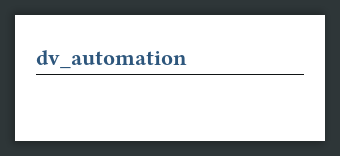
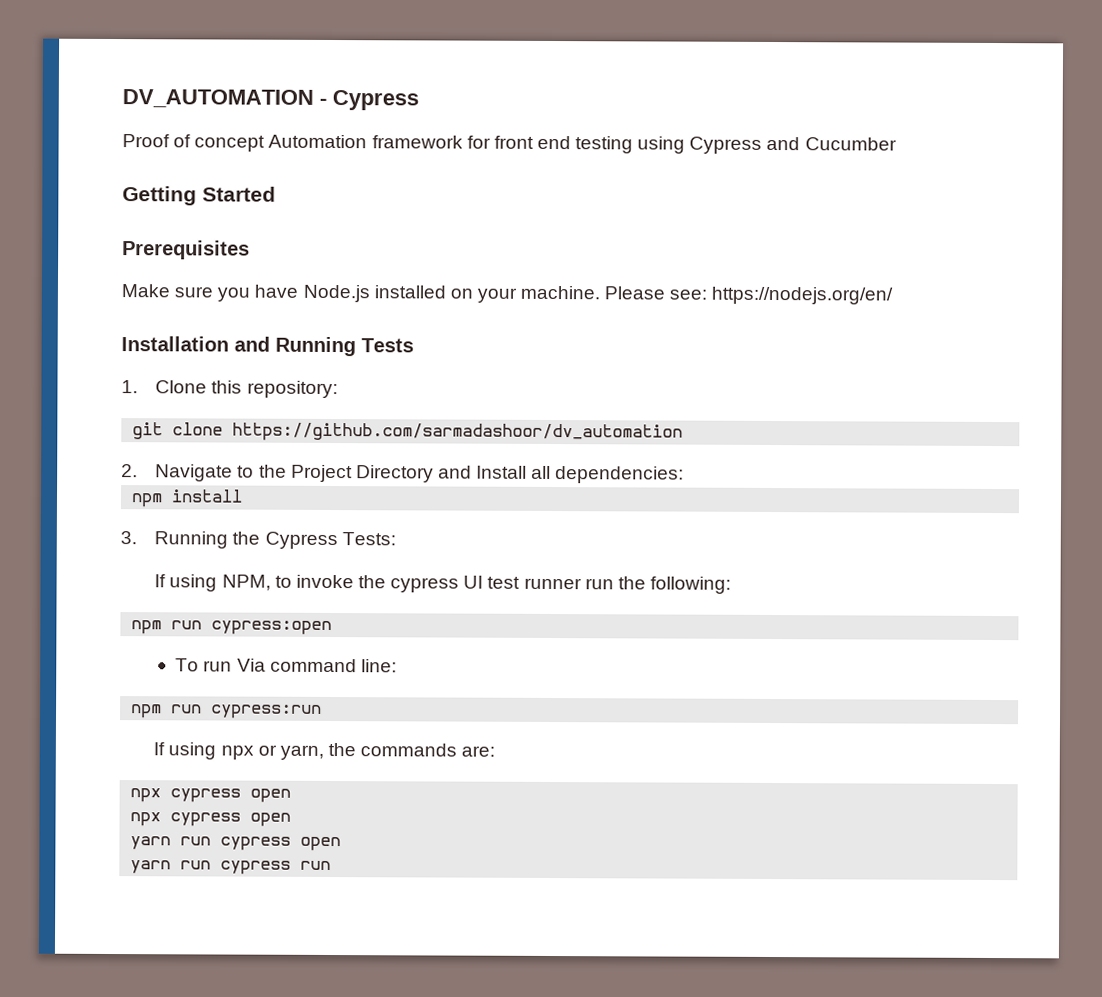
- dv_automation
+ DV_AUTOMATION - Cypress
+ Proof of concept Automation framework for front end testing using Cypress and Cucumber
+ Getting Started
+ Prerequisites
+ Make sure you have Node.js installed on your machine. Please see: https://nodejs.org/en/
+ Installation and Running Tests
+ 1. Clone this repository:
+ git clone https://github.com/sarmadashoor/dv_automation
+ 2. Navigate to the Project Directory and Install all dependencies:
+ npm install
+ 3. Running the Cypress Tests:
+ If using NPM, to invoke the cypress UI test runner run the following:
+ npm run cypress:open
+ To run Via command line:
+ npm run cypress:run
+ If using npx or yarn, the commands are:
+ npx cypress open
+ npx cypress open
+ yarn run cypress open
+ yarn run cypress run

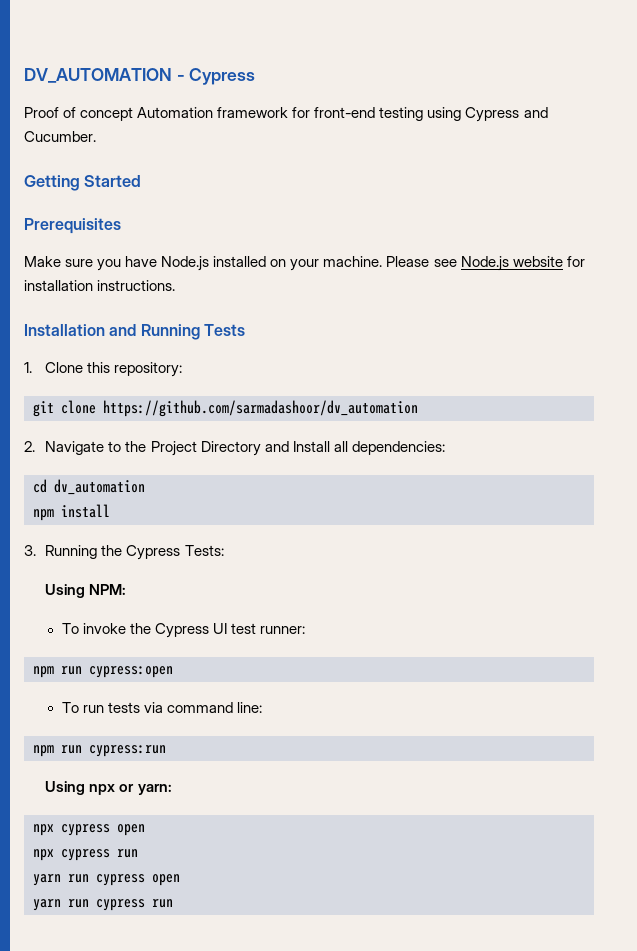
- Proof of concept Automation framework for front end testing using Cypress and Cucumber
+ Proof of concept Automation framework for front-end testing using Cypress and Cucumber.
- Please see: https://nodejs.org/en/
+ Please see Node.js website for installation instructions.
+ cd dv_automation
- If using NPM, to invoke the cypress UI test runner run the following:
+ Using NPM:
+ To invoke the Cypress UI test runner:
- To run Via command line:
+ To run tests via command line:
- If using npx or yarn, the commands are:
+ Using npx or yarn:
  npx cypress open
- npx cypress open
+ npx cypress run

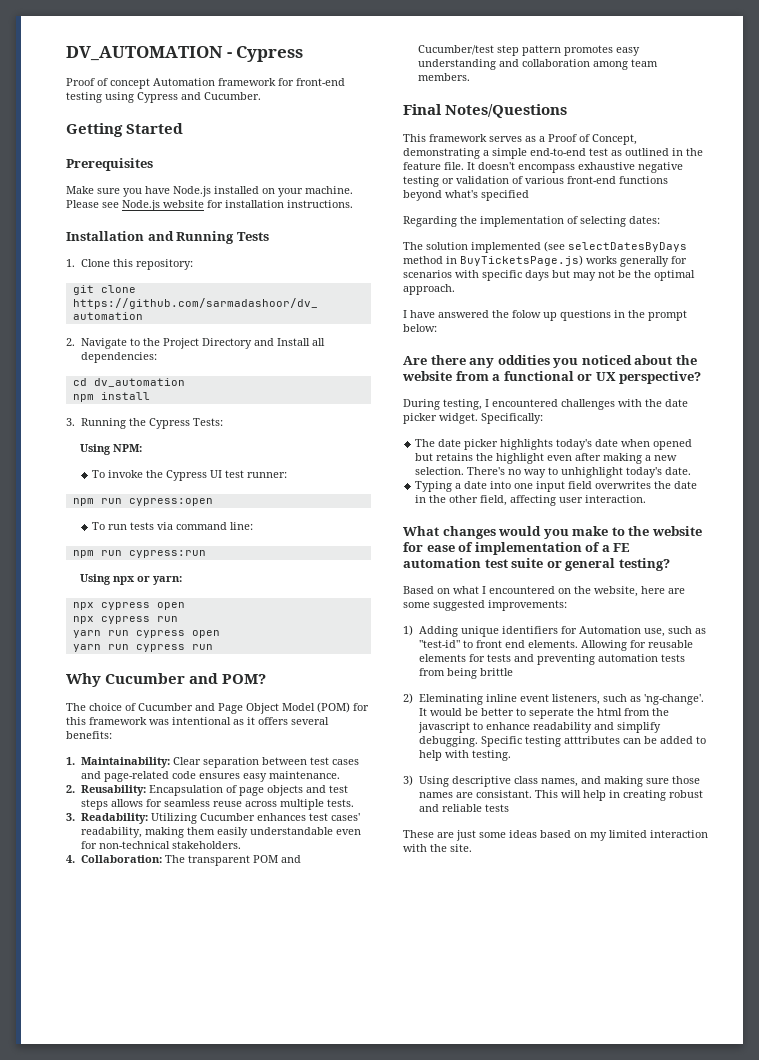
+ Why Cucumber and POM?
+ The choice of Cucumber and Page Object Model (POM) for this framework was intentional as it offers several benefits:
+ 1. Maintainability: Clear separation between test cases and page-related code ensures easy maintenance.
+ 2. Reusability: Encapsulation of page objects and test steps allows for seamless reuse across multiple tests.
+ 3. Readability: Utilizing Cucumber enhances test cases' readability, making them easily understandable even for non-technical stakeholders.
+ 4. Collaboration: The transparent POM and Cucumber/test step pattern promotes easy understanding and collaboration among team members.
+ Final Notes/Questions
+ This framework serves as a Proof of Concept, demonstrating a simple end-to-end test as outlined in the feature file. It doesn't encompass exhaustive negative testing or validation of various front-end functions beyond what's specified
+ Regarding the implementation of selecting dates:
+ The solution implemented (see selectDatesByDays method in BuyTicketsPage.js) works generally for scenarios with specific days but may not be the optimal approach.
+ I have answered the folow up questions in the prompt below:
+ Are there any oddities you noticed about the website from a functional or UX perspective?
+ During testing, I encountered challenges with the date picker widget. Specifically:
+ The date picker highlights today's date when opened but retains the highlight even after making a new selection. There's no way to unhighlight today's date.
+ Typing a date into one input field overwrites the date in the other field, affecting user interaction.
+ What changes would you make to the website for ease of implementation of a FE automation test suite or general testing?
+ Based on what I encountered on the website, here are some suggested improvements:
+ 1) Adding unique identifiers for Automation use, such as "test-id" to front end elements. Allowing for reusable elements for tests and preventing automation tests from being brittle
+ 2) Eleminating inline event listeners, such as 'ng-change'. It would be better to seperate the html from the javascript to enhance readability and simplify debugging. Specific testing atttributes can be added to help with testing.
+ 3) Using descriptive class names, and making sure those names are consistant. This will help in creating robust and reliable tests
+ These are just some ideas based on my limited interaction with the site.

